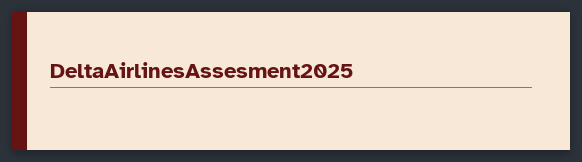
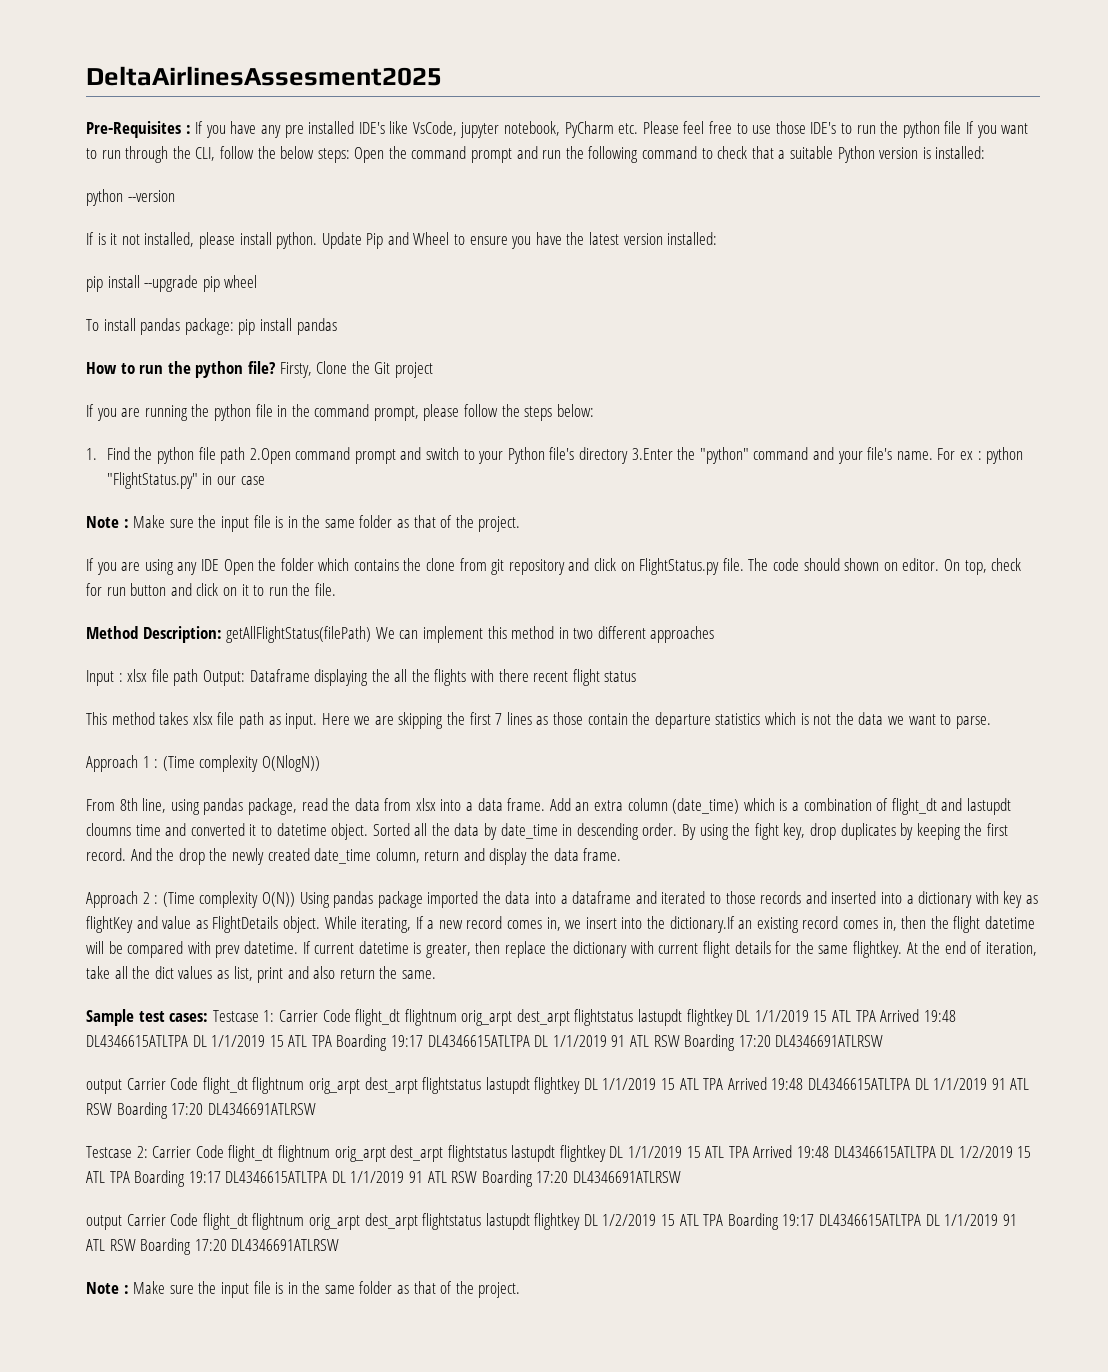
+ Pre-Requisites : If you have any pre installed IDE's like VsCode, jupyter notebook, PyCharm etc. Please feel free to use those IDE's to run the python file If you want to run through the CLI, follow the below steps: Open the command prompt and run the following command to check that a suitable Python version is installed:
+ python --version
+ If is it not installed, please install python. Update Pip and Wheel to ensure you have the latest version installed:
+ pip install --upgrade pip wheel
+ To install pandas package: pip install pandas
+ How to run the python file? Firsty, Clone the Git project
+ If you are running the python file in the command prompt, please follow the steps below:
+ 1. Find the python file path 2.Open command prompt and switch to your Python file's directory 3.Enter the "python" command and your file's name. For ex : python "FlightStatus.py" in our case
+ Note : Make sure the input file is in the same folder as that of the project.
+ If you are using any IDE Open the folder which contains the clone from git repository and click on FlightStatus.py file. The code should shown on editor. On top, check for run button and click on it to run the file.
+ Method Description: getAllFlightStatus(filePath) We can implement this method in two different approaches
+ Input : xlsx file path Output: Dataframe displaying the all the flights with there recent flight status
+ This method takes xlsx file path as input. Here we are skipping the first 7 lines as those contain the departure statistics which is not the data we want to parse.
+ Approach 1 : (Time complexity O(NlogN))
+ From 8th line, using pandas package, read the data from xlsx into a data frame. Add an extra column (date_time) which is a combination of flight_dt and lastupdt cloumns time and converted it to datetime object. Sorted all the data by date_time in descending order. By using the fight key, drop duplicates by keeping the first record. And the drop the newly created date_time column, return and display the data frame.
+ Approach 2 : (Time complexity O(N)) Using pandas package imported the data into a dataframe and iterated to those records and inserted into a dictionary with key as flightKey and value as FlightDetails object. While iterating, If a new record comes in, we insert into the dictionary.If an existing record comes in, then the flight datetime will be compared with prev datetime. If current datetime is greater, then replace the dictionary with current flight details for the same flightkey. At the end of iteration, take all the dict values as list, print and also return the same.
+ Sample test cases: Testcase 1: Carrier Code flight_dt flightnum orig_arpt dest_arpt flightstatus lastupdt flightkey DL 1/1/2019 15 ATL TPA Arrived 19:48 DL4346615ATLTPA DL 1/1/2019 15 ATL TPA Boarding 19:17 DL4346615ATLTPA DL 1/1/2019 91 ATL RSW Boarding 17:20 DL4346691ATLRSW
+ output Carrier Code flight_dt flightnum orig_arpt dest_arpt flightstatus lastupdt flightkey DL 1/1/2019 15 ATL TPA Arrived 19:48 DL4346615ATLTPA DL 1/1/2019 91 ATL RSW Boarding 17:20 DL4346691ATLRSW
+ Testcase 2: Carrier Code flight_dt flightnum orig_arpt dest_arpt flightstatus lastupdt flightkey DL 1/1/2019 15 ATL TPA Arrived 19:48 DL4346615ATLTPA DL 1/2/2019 15 ATL TPA Boarding 19:17 DL4346615ATLTPA DL 1/1/2019 91 ATL RSW Boarding 17:20 DL4346691ATLRSW
+ output Carrier Code flight_dt flightnum orig_arpt dest_arpt flightstatus lastupdt flightkey DL 1/2/2019 15 ATL TPA Boarding 19:17 DL4346615ATLTPA DL 1/1/2019 91 ATL RSW Boarding 17:20 DL4346691ATLRSW
+ Note : Make sure the input file is in the same folder as that of the project.

